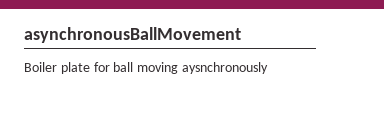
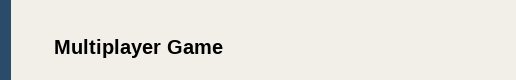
- asynchronousBallMovement
- Boiler plate for ball moving aysnchronously
+ Multiplayer Game

